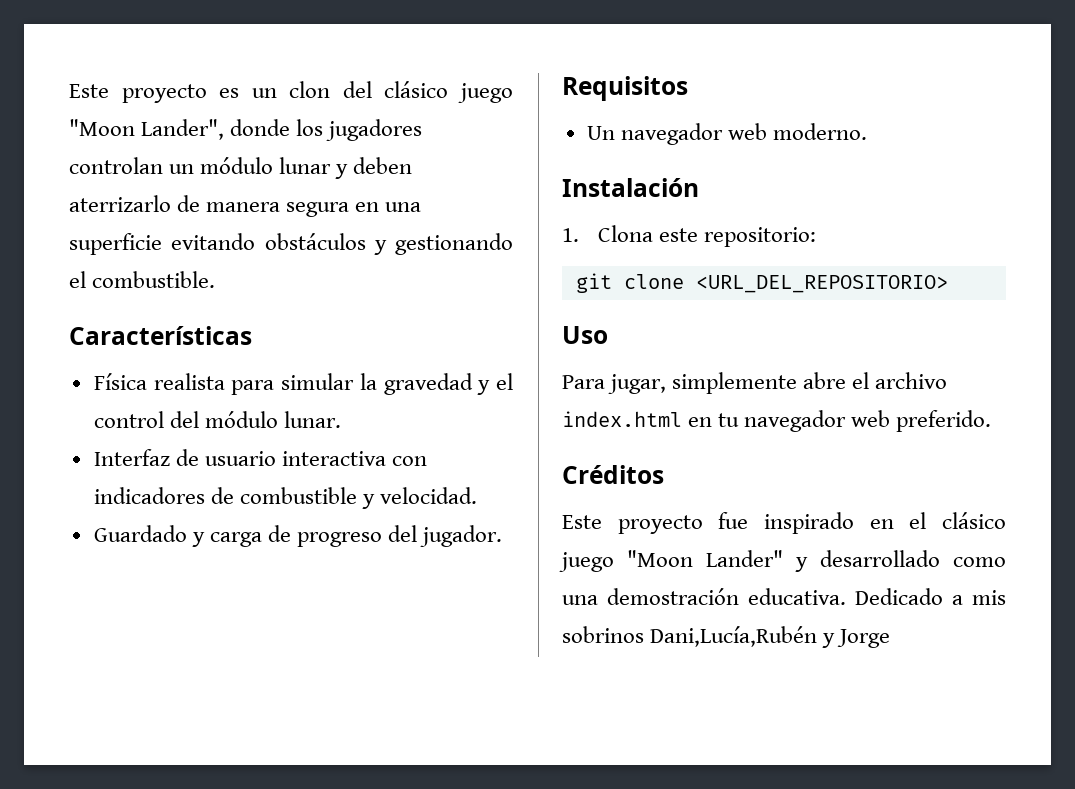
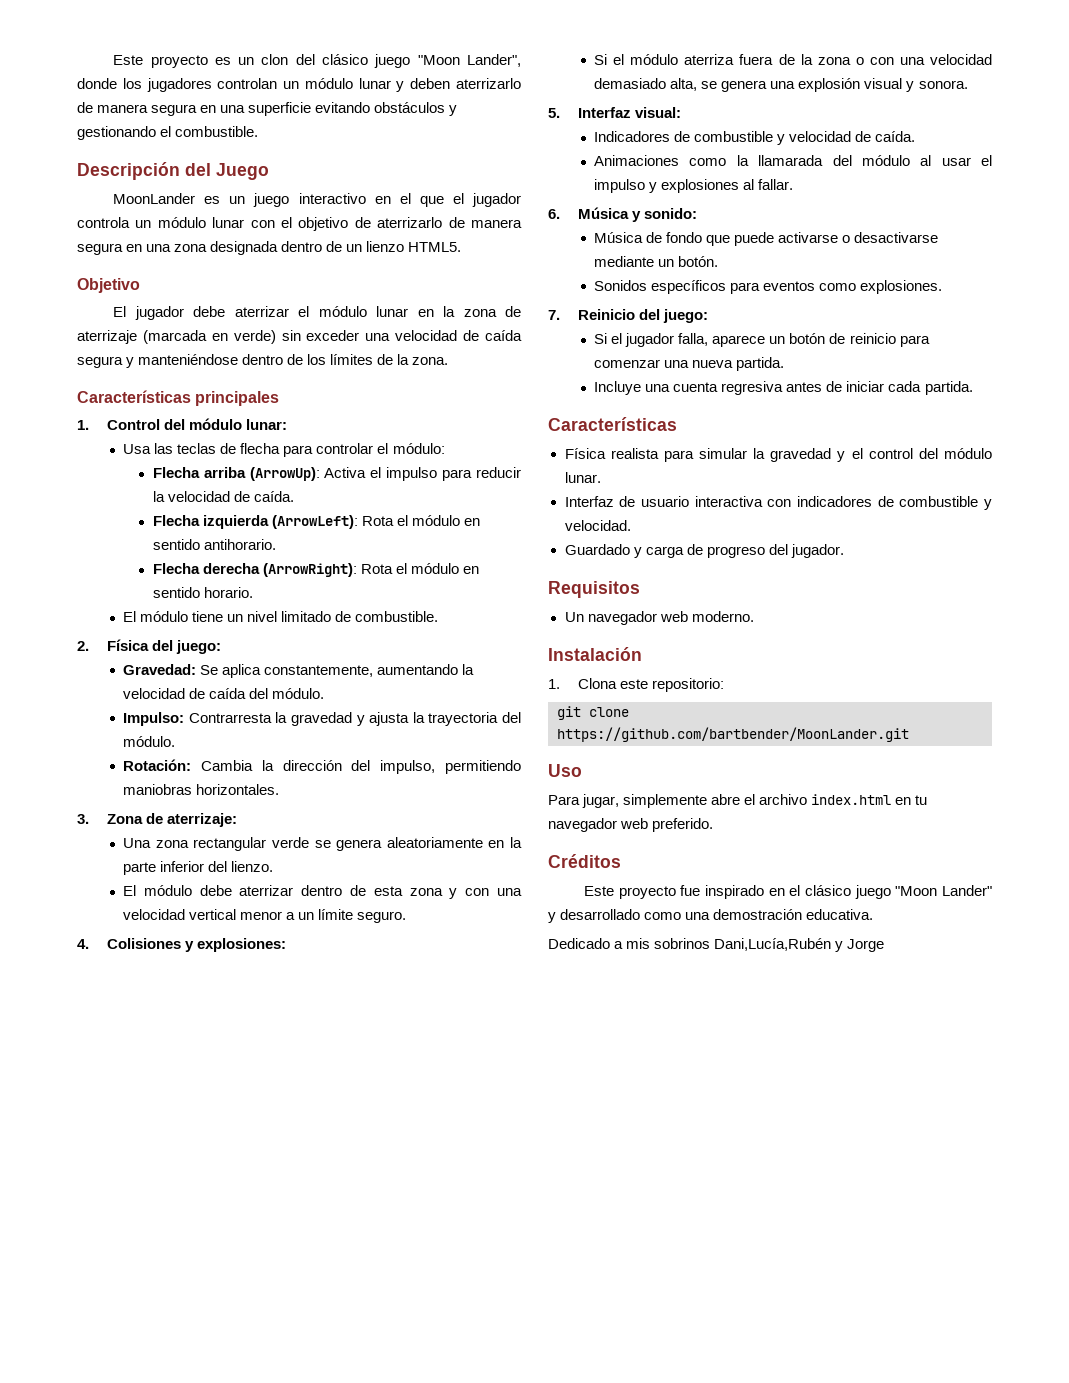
+ Descripción del Juego
+ MoonLander es un juego interactivo en el que el jugador controla un módulo lunar con el objetivo de aterrizarlo de manera segura en una zona designada dentro de un lienzo HTML5.
+ Objetivo
+ El jugador debe aterrizar el módulo lunar en la zona de aterrizaje (marcada en verde) sin exceder una velocidad de caída segura y manteniéndose dentro de los límites de la zona.
+ Características principales
+ 1. Control del módulo lunar:
+ Usa las teclas de flecha para controlar el módulo:
+ Flecha arriba (ArrowUp): Activa el impulso para reducir la velocidad de caída.
+ Flecha izquierda (ArrowLeft): Rota el módulo en sentido antihorario.
+ Flecha derecha (ArrowRight): Rota el módulo en sentido horario.
+ El módulo tiene un nivel limitado de combustible.
+ 2. Física del juego:
+ Gravedad: Se aplica constantemente, aumentando la velocidad de caída del módulo.
+ Impulso: Contrarresta la gravedad y ajusta la trayectoria del módulo.
+ Rotación: Cambia la dirección del impulso, permitiendo maniobras horizontales.
+ 3. Zona de aterrizaje:
+ Una zona rectangular verde se genera aleatoriamente en la parte inferior del lienzo.
+ El módulo debe aterrizar dentro de esta zona y con una velocidad vertical menor a un límite seguro.
+ 4. Colisiones y explosiones:
+ Si el módulo aterriza fuera de la zona o con una velocidad demasiado alta, se genera una explosión visual y sonora.
+ 5. Interfaz visual:
+ Indicadores de combustible y velocidad de caída.
+ Animaciones como la llamarada del módulo al usar el impulso y explosiones al fallar.
+ 6. Música y sonido:
+ Música de fondo que puede activarse o desactivarse mediante un botón.
+ Sonidos específicos para eventos como explosiones.
+ 7. Reinicio del juego:
+ Si el jugador falla, aparece un botón de reinicio para comenzar una nueva partida.
+ Incluye una cuenta regresiva antes de iniciar cada partida.
- git clone <URL_DEL_REPOSITORIO>
+ git clone https://github.com/bartbender/MoonLander.git
- Este proyecto fue inspirado en el clásico juego "Moon Lander" y desarrollado como una demostración educativa. Dedicado a mis sobrinos Dani,Lucía,Rubén y Jorge
+ Este proyecto fue inspirado en el clásico juego "Moon Lander" y desarrollado como una demostración educativa.
+ Dedicado a mis sobrinos Dani,Lucía,Rubén y Jorge

